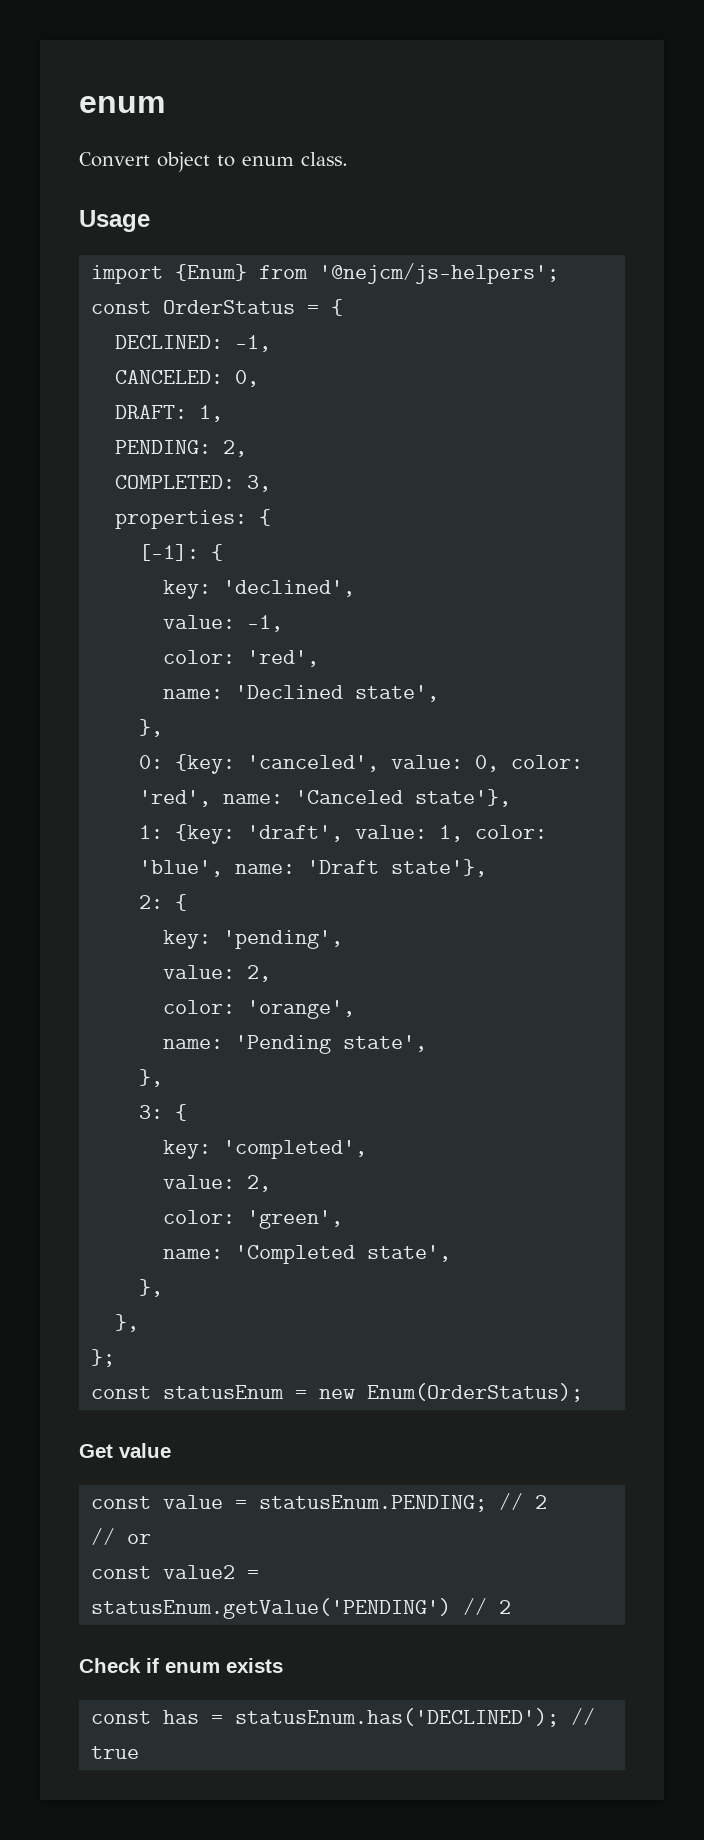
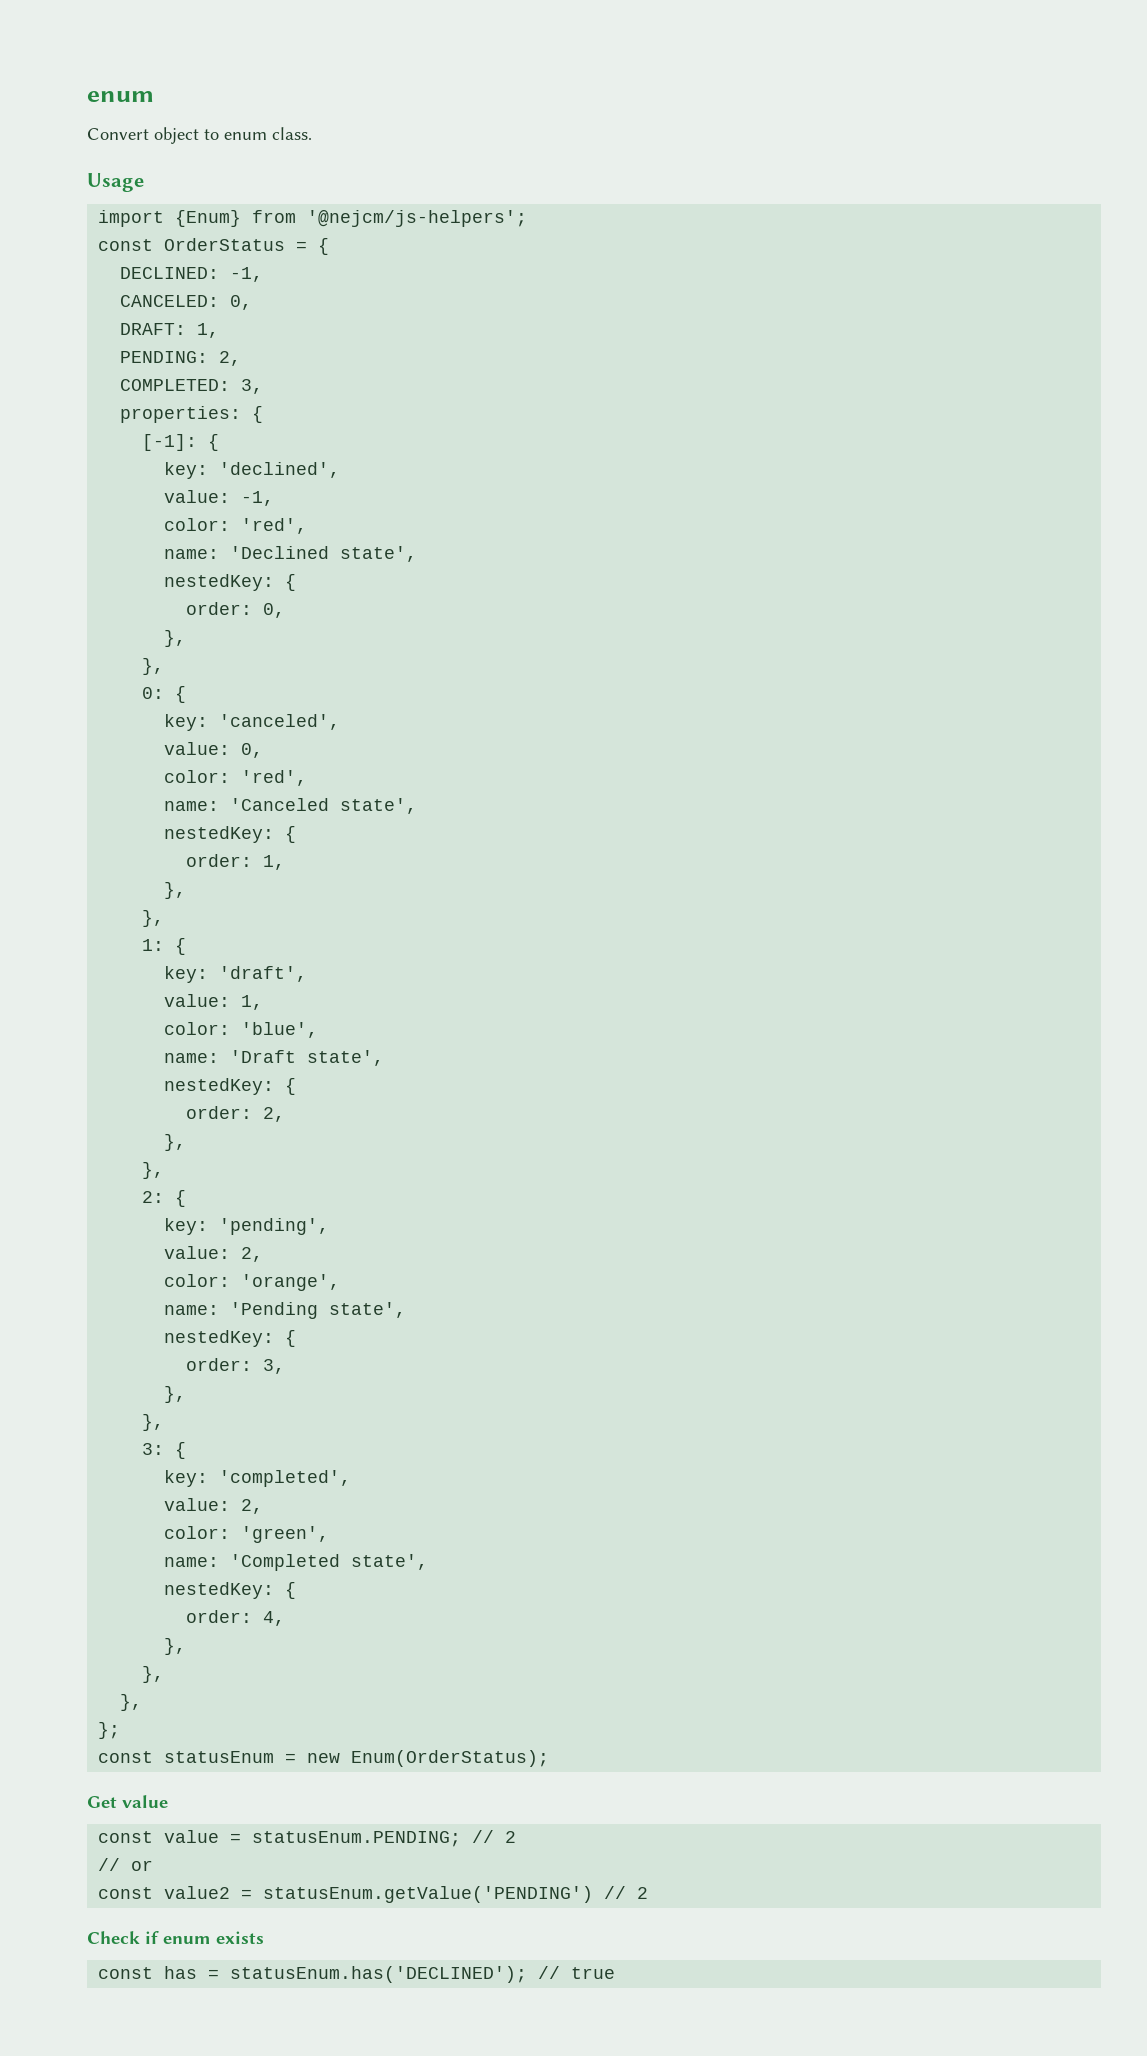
  name: 'Declined state',
+ nestedKey: {
+ order: 0,
+ },
- 0: {key: 'canceled', value: 0, color: 'red', name: 'Canceled state'},
+ 0: {
+ key: 'canceled',
+ value: 0,
+ color: 'red',
+ name: 'Canceled state',
+ nestedKey: {
+ order: 1,
+ },
+ },
- 1: {key: 'draft', value: 1, color: 'blue', name: 'Draft state'},
+ 1: {
+ key: 'draft',
+ value: 1,
+ color: 'blue',
+ name: 'Draft state',
+ nestedKey: {
+ order: 2,
+ },
+ },
  name: 'Pending state',
+ nestedKey: {
+ order: 3,
+ },
  name: 'Completed state',
+ nestedKey: {
+ order: 4,
+ },

